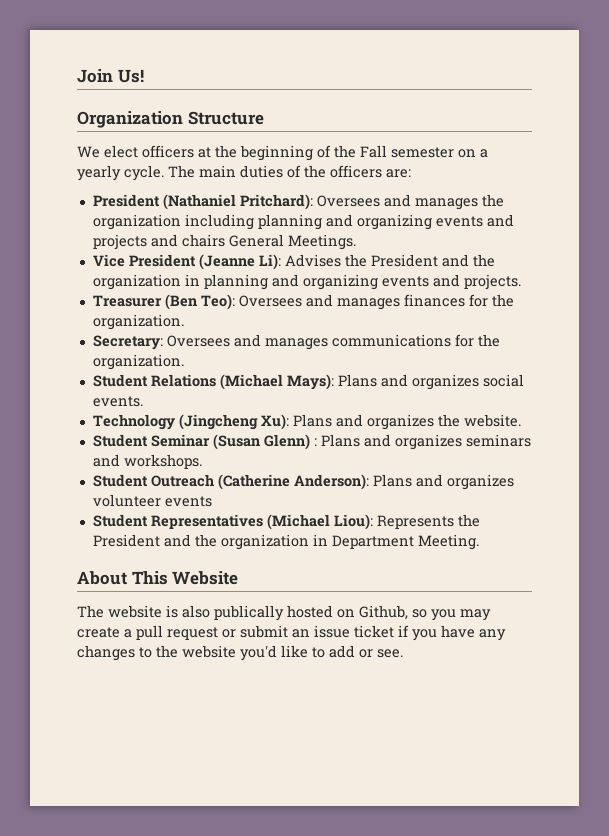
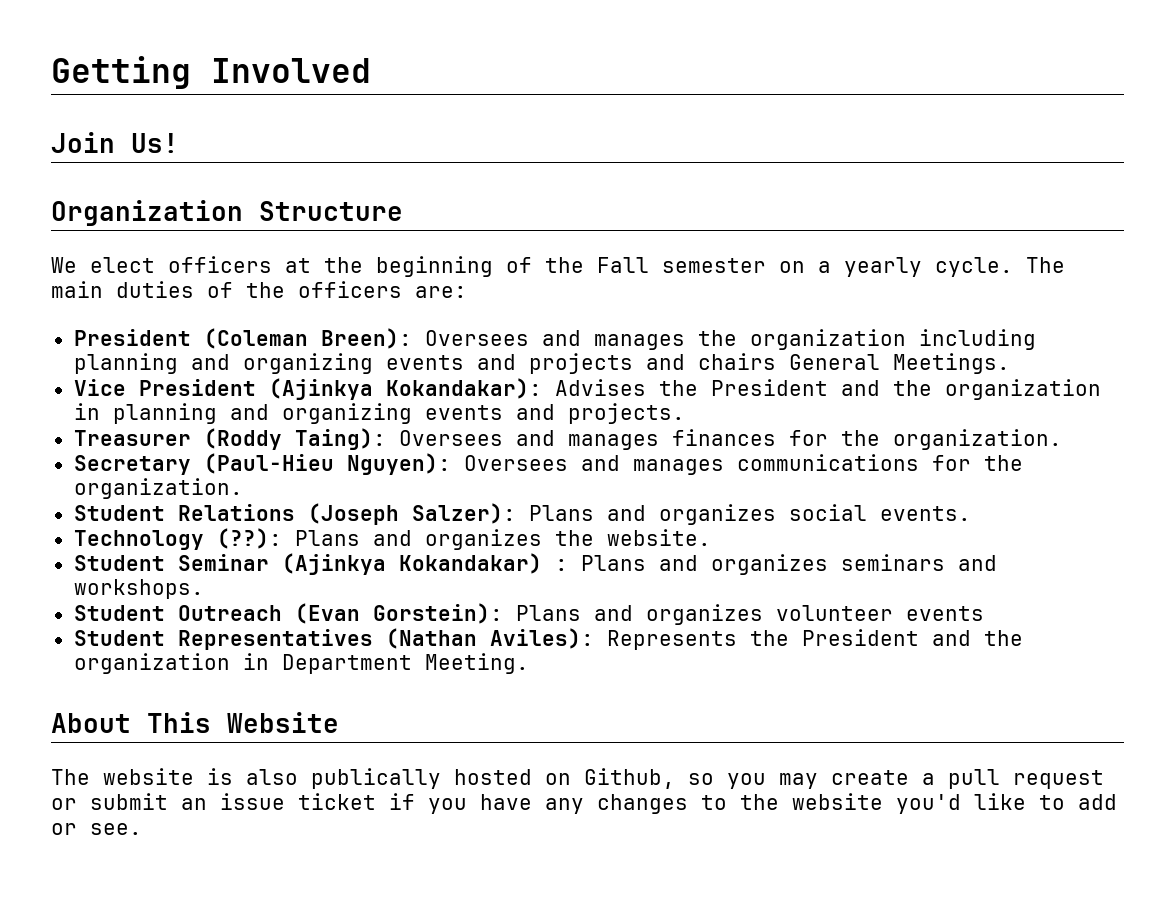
+ Getting Involved
- President (Nathaniel Pritchard): Oversees and manages the organization including planning and organizing events and projects and chairs General Meetings.
+ President (Coleman Breen): Oversees and manages the organization including planning and organizing events and projects and chairs General Meetings.
- Vice President (Jeanne Li): Advises the President and the organization in planning and organizing events and projects.
+ Vice President (Ajinkya Kokandakar): Advises the President and the organization in planning and organizing events and projects.
- Treasurer (Ben Teo): Oversees and manages finances for the organization.
+ Treasurer (Roddy Taing): Oversees and manages finances for the organization.
- Secretary: Oversees and manages communications for the organization.
+ Secretary (Paul-Hieu Nguyen): Oversees and manages communications for the organization.
- Student Relations (Michael Mays): Plans and organizes social events.
+ Student Relations (Joseph Salzer): Plans and organizes social events.
- Technology (Jingcheng Xu): Plans and organizes the website.
+ Technology (??): Plans and organizes the website.
- Student Seminar (Susan Glenn) : Plans and organizes seminars and workshops.
+ Student Seminar (Ajinkya Kokandakar) : Plans and organizes seminars and workshops.
- Student Outreach (Catherine Anderson): Plans and organizes volunteer events
+ Student Outreach (Evan Gorstein): Plans and organizes volunteer events
- Student Representatives (Michael Liou): Represents the President and the organization in Department Meeting.
+ Student Representatives (Nathan Aviles): Represents the President and the organization in Department Meeting.

